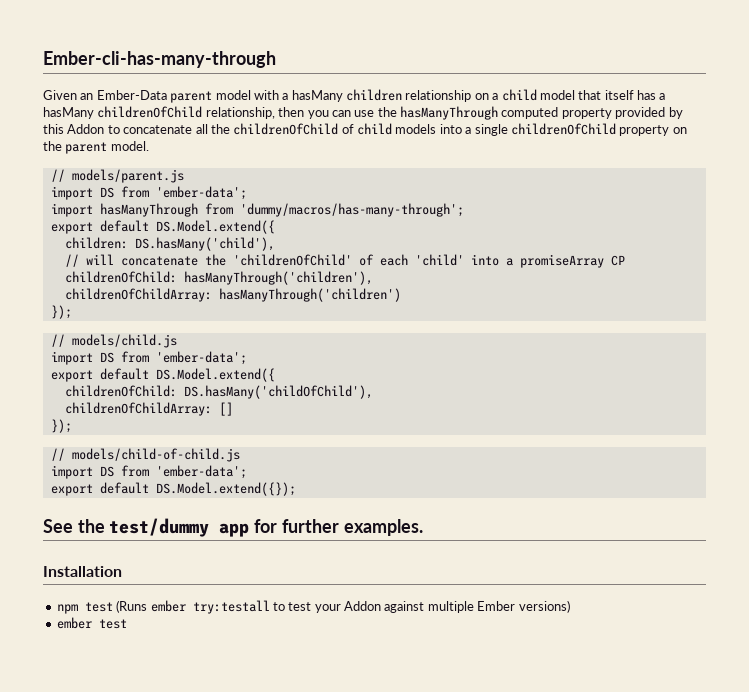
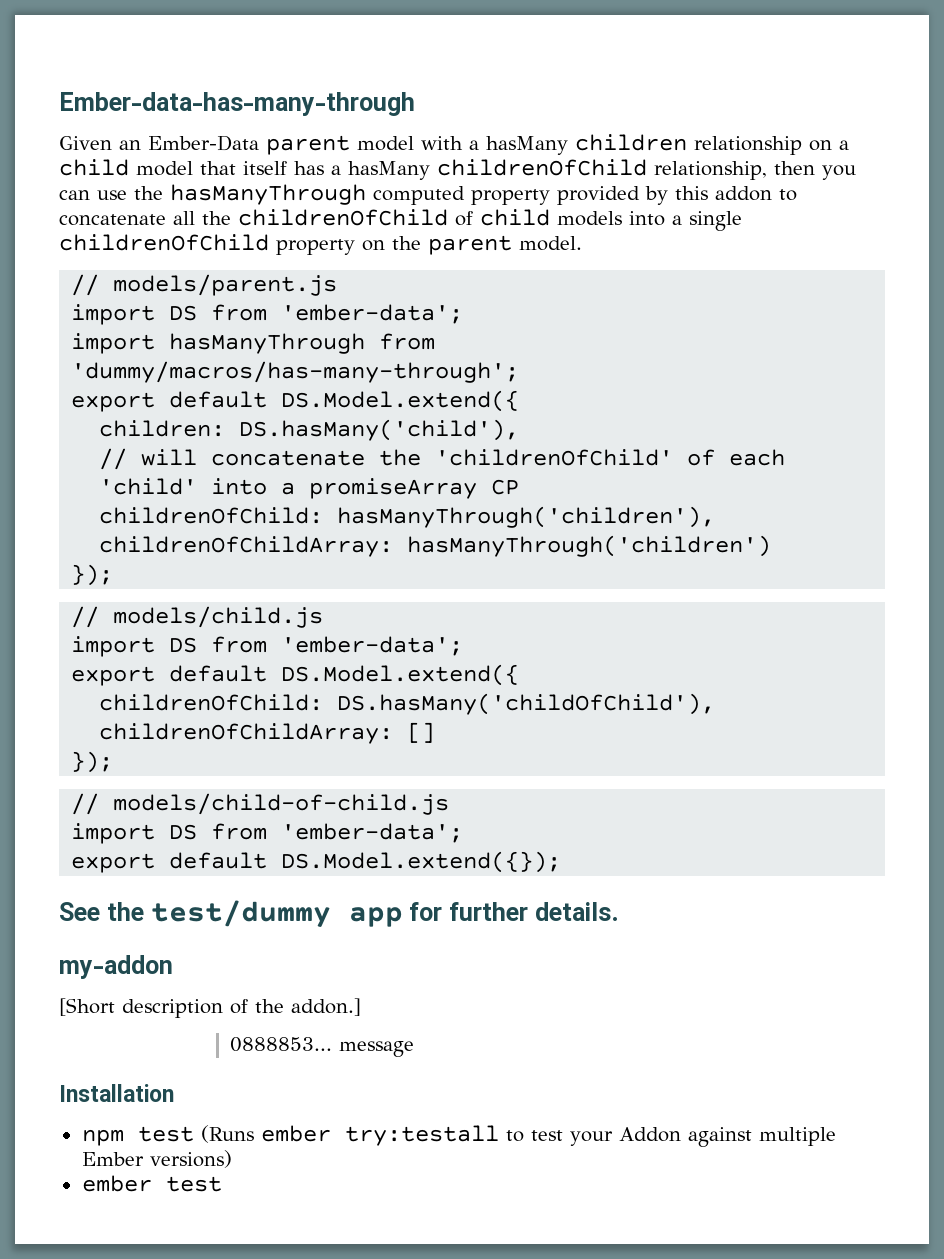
- Ember-cli-has-many-through
+ Ember-data-has-many-through
- Given an Ember-Data parent model with a hasMany children relationship on a child model that itself has a hasMany childrenOfChild relationship, then you can use the hasManyThrough computed property provided by this Addon to concatenate all the childrenOfChild of child models into a single childrenOfChild property on the parent model.
+ Given an Ember-Data parent model with a hasMany children relationship on a child model that itself has a hasMany childrenOfChild relationship, then you can use the hasManyThrough computed property provided by this addon to concatenate all the childrenOfChild of child models into a single childrenOfChild property on the parent model.
- See the test/dummy app for further examples.
+ See the test/dummy app for further details.
+ my-addon
+ [Short description of the addon.]
+ 0888853... message

